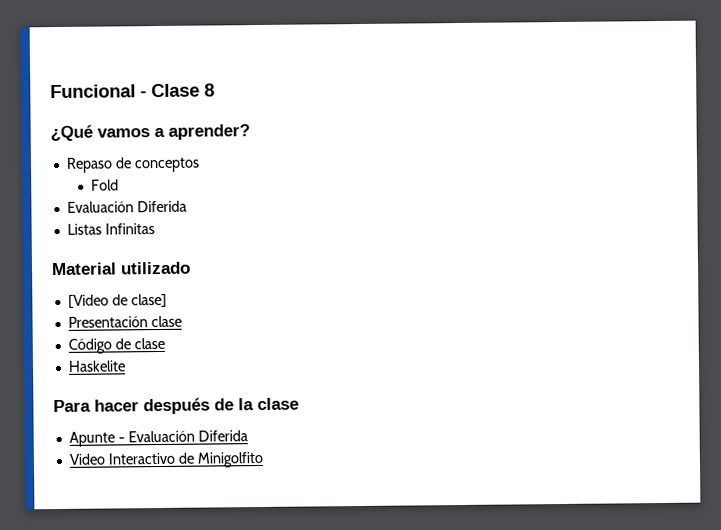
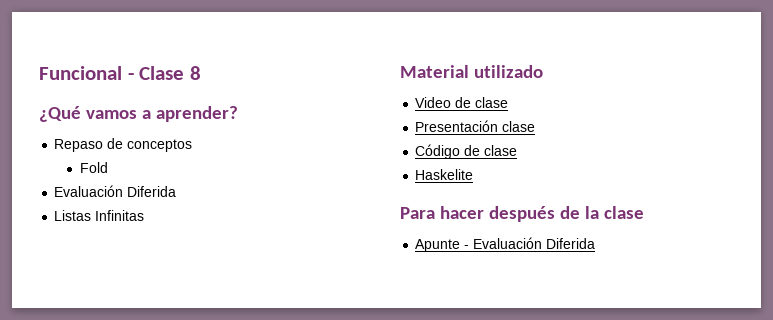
- [Video de clase]
+ Video de clase
- Video Interactivo de Minigolfito

